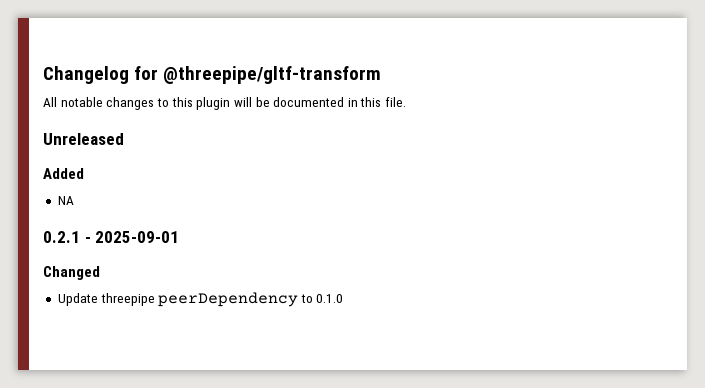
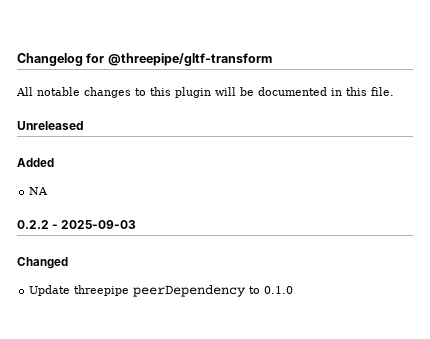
- 0.2.1 - 2025-09-01
+ 0.2.2 - 2025-09-03

